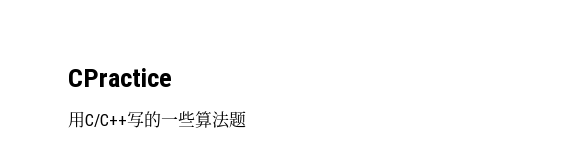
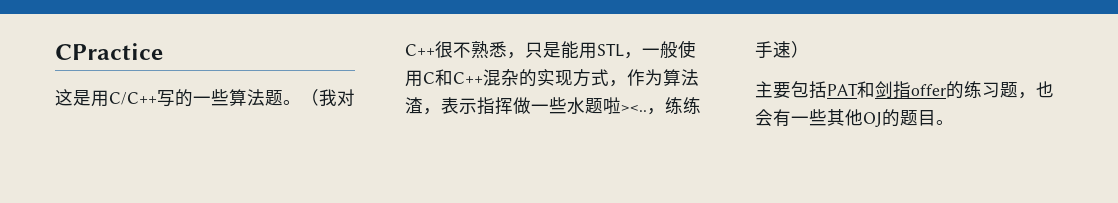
- 用C/C++写的一些算法题
+ 这是用C/C++写的一些算法题。（我对C++很不熟悉，只是能用STL，一般使用C和C++混杂的实现方式，作为算法渣，表示指挥做一些水题啦><..，练练手速）
+ 主要包括PAT和剑指offer的练习题，也会有一些其他OJ的题目。

